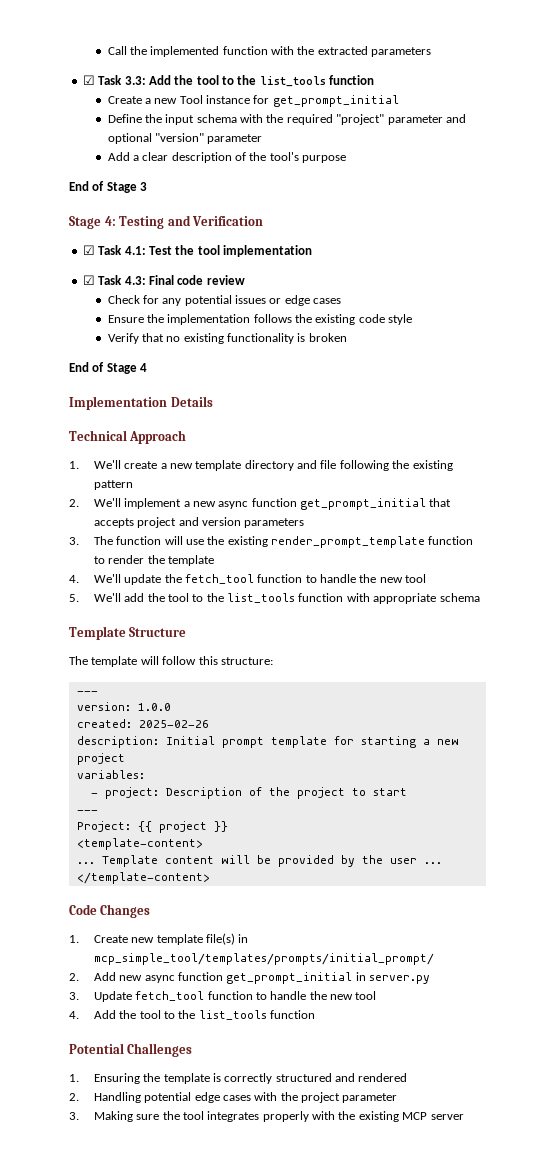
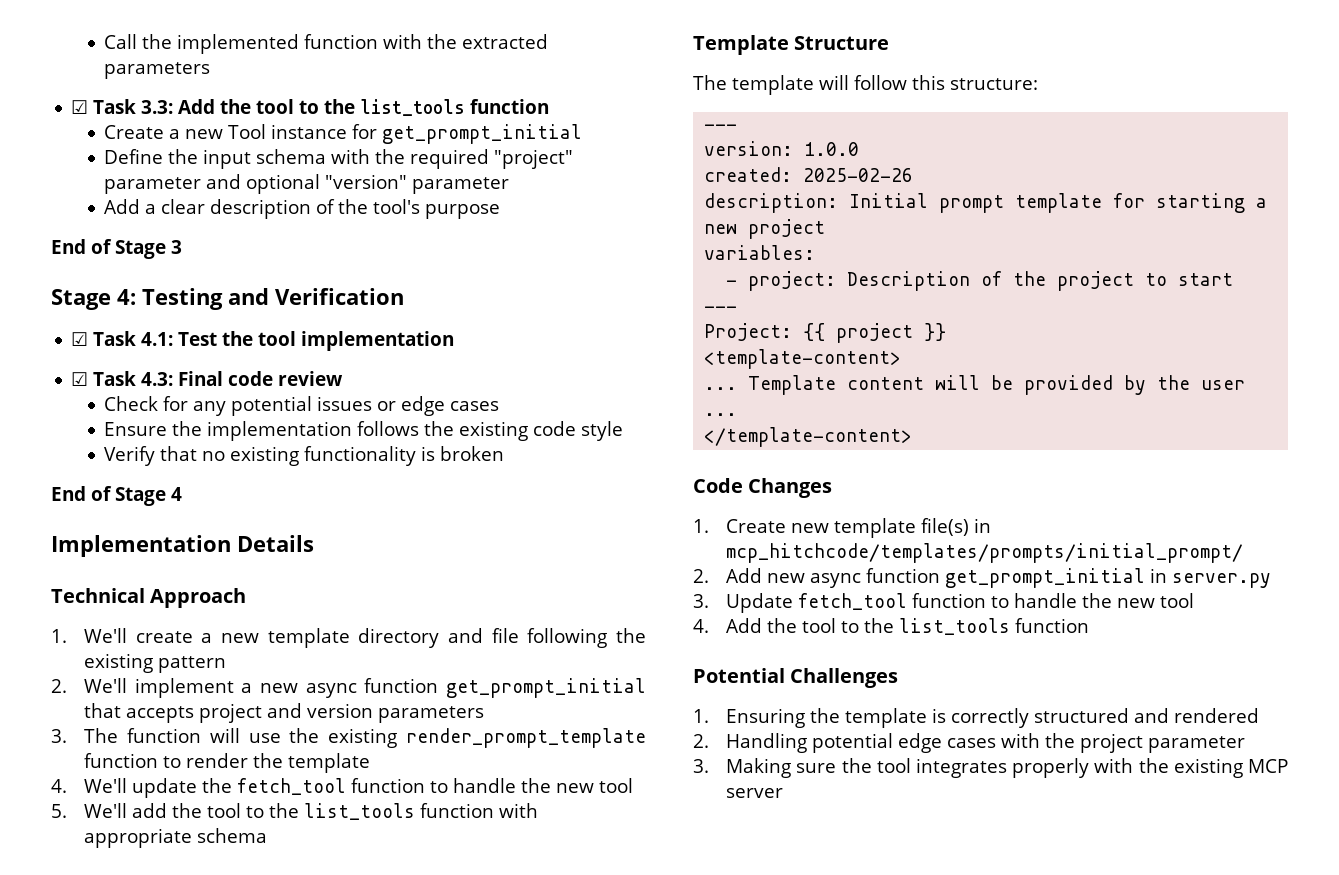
- 1. Create new template file(s) in mcp_simple_tool/templates/prompts/initial_prompt/
+ 1. Create new template file(s) in mcp_hitchcode/templates/prompts/initial_prompt/

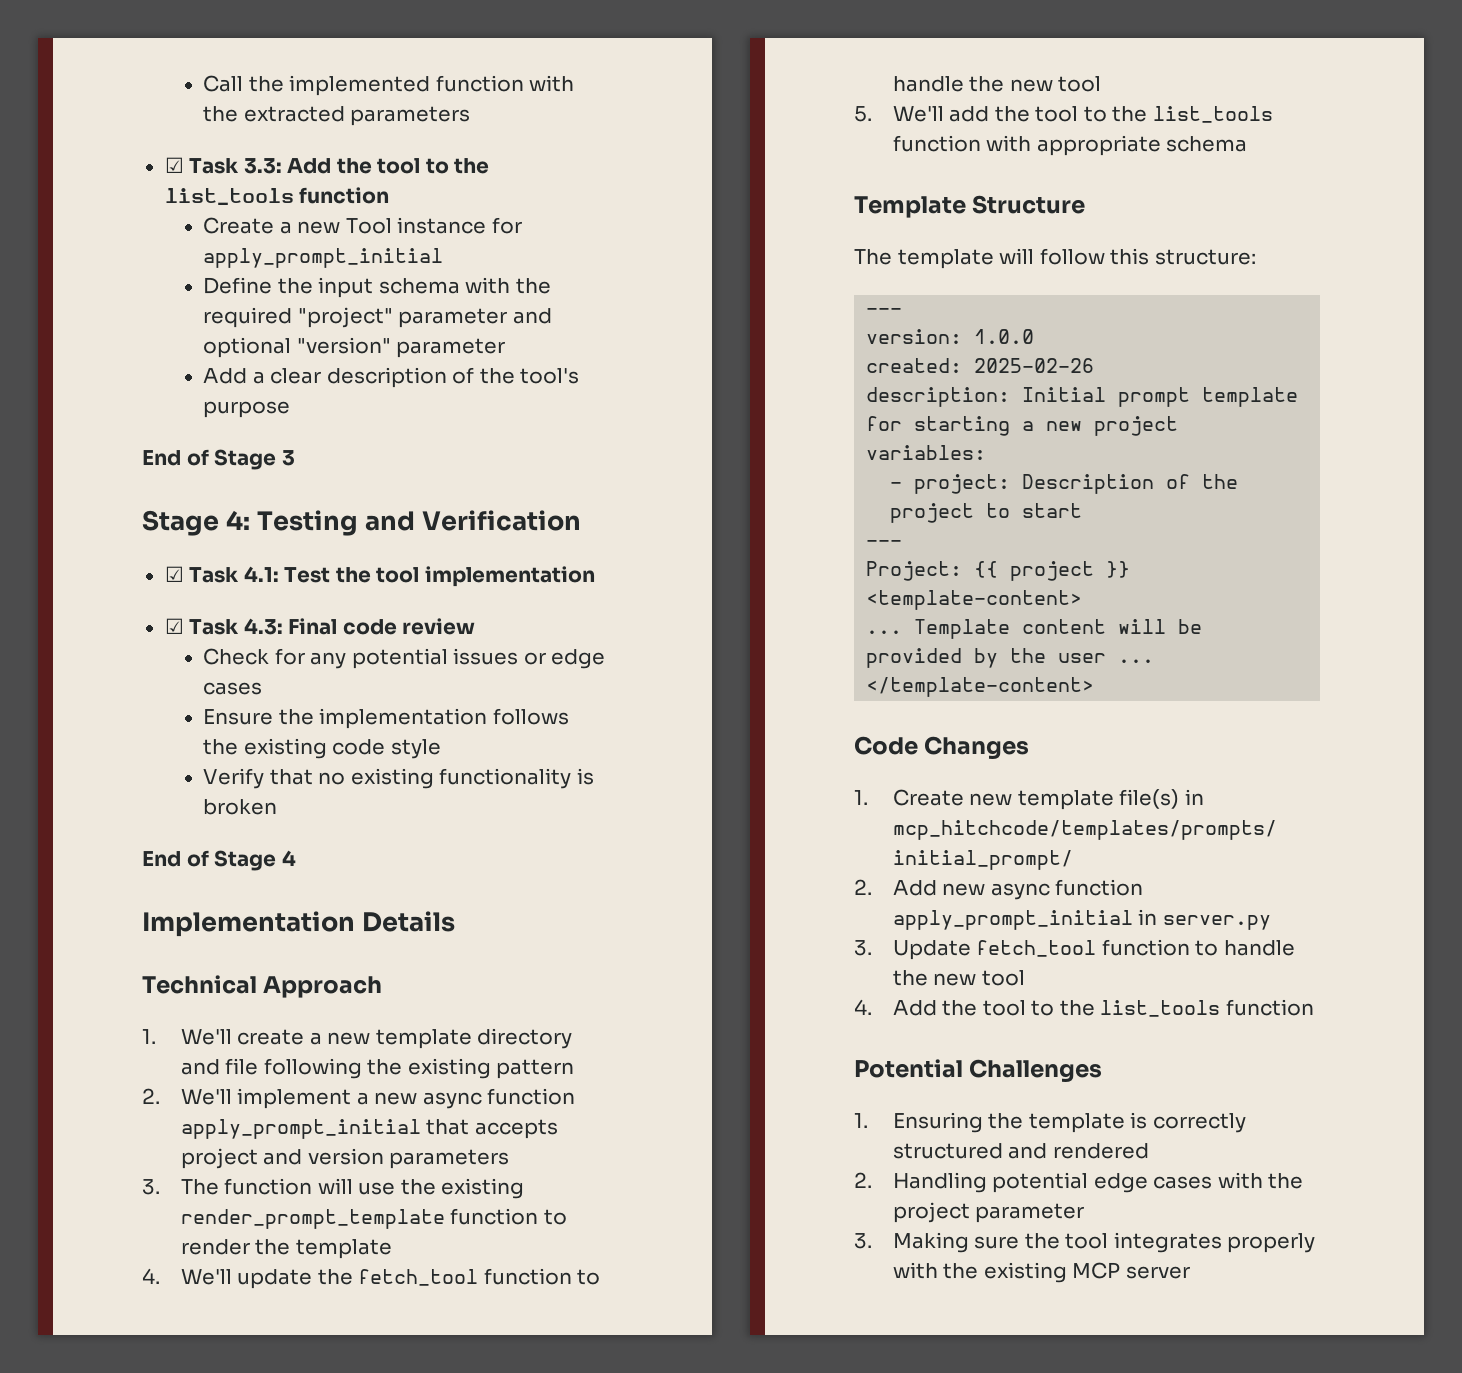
- Create a new Tool instance for get_prompt_initial
+ Create a new Tool instance for apply_prompt_initial
- 2. We'll implement a new async function get_prompt_initial that accepts project and version parameters
+ 2. We'll implement a new async function apply_prompt_initial that accepts project and version parameters
- 2. Add new async function get_prompt_initial in server.py
+ 2. Add new async function apply_prompt_initial in server.py

